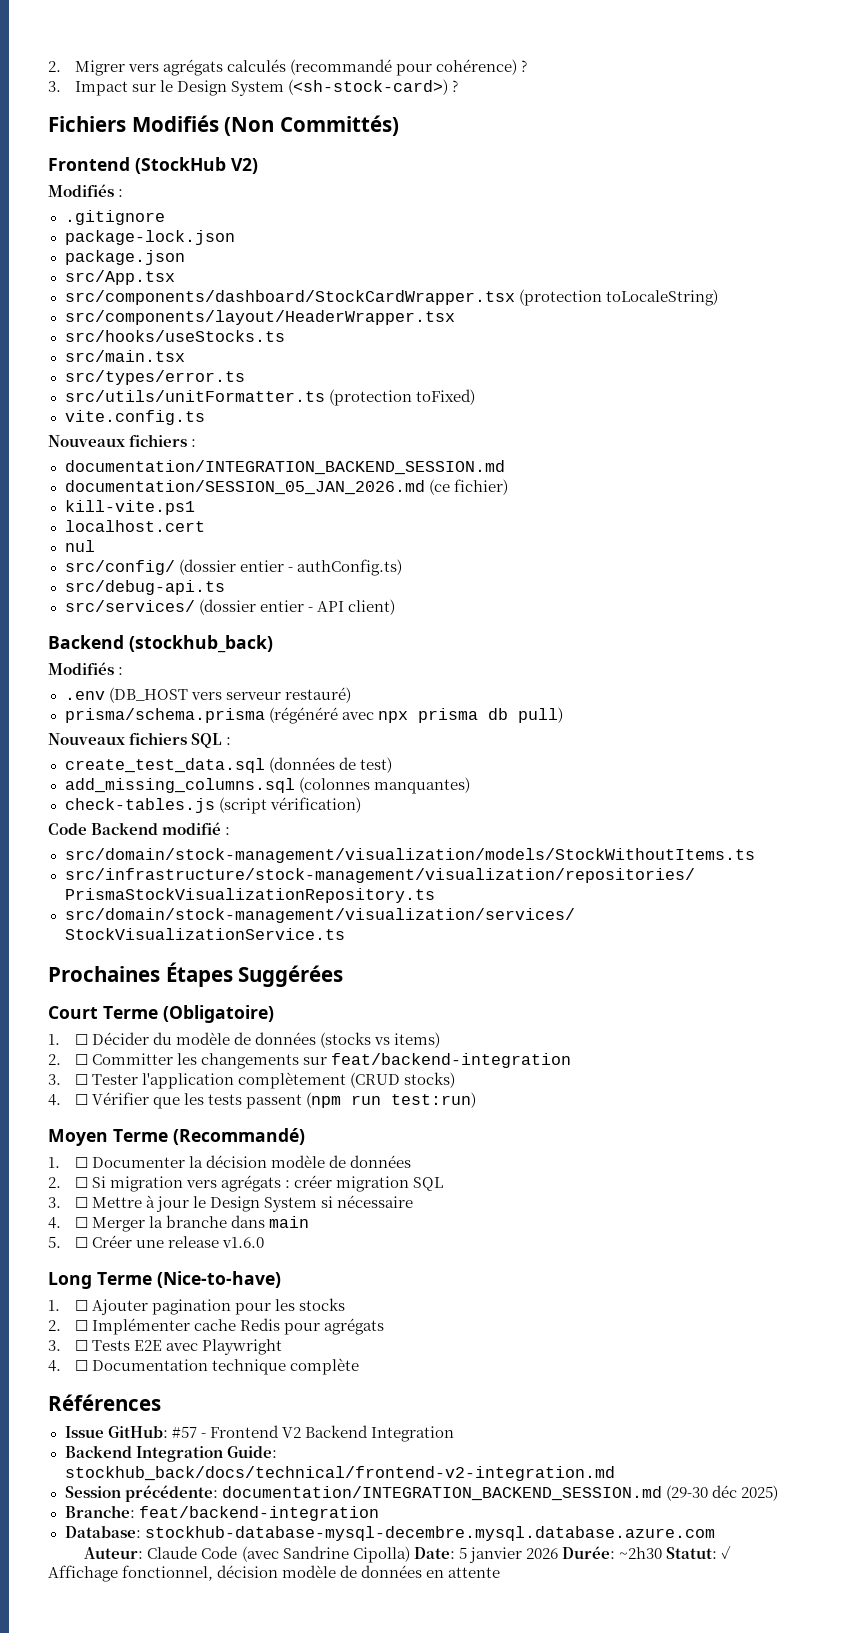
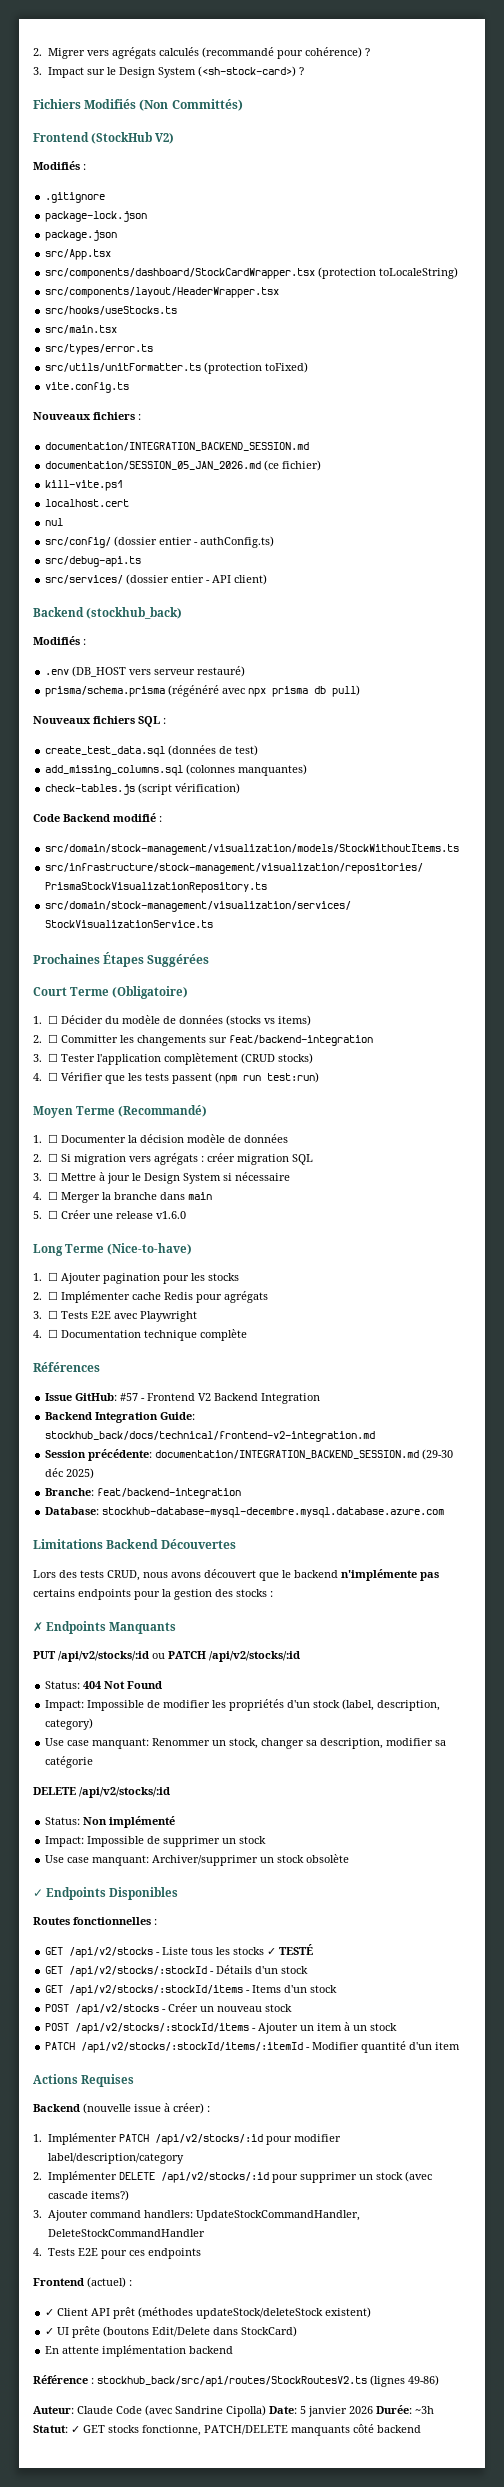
+ Limitations Backend Découvertes
+ Lors des tests CRUD, nous avons découvert que le backend n'implémente pas certains endpoints pour la gestion des stocks :
+ ✗ Endpoints Manquants
+ PUT /api/v2/stocks/:id ou PATCH /api/v2/stocks/:id
+ Status: 404 Not Found
+ Impact: Impossible de modifier les propriétés d'un stock (label, description, category)
+ Use case manquant: Renommer un stock, changer sa description, modifier sa catégorie
+ DELETE /api/v2/stocks/:id
+ Status: Non implémenté
+ Impact: Impossible de supprimer un stock
+ Use case manquant: Archiver/supprimer un stock obsolète
+ ✓ Endpoints Disponibles
+ Routes fonctionnelles :
+ GET /api/v2/stocks - Liste tous les stocks ✓ TESTÉ
+ GET /api/v2/stocks/:stockId - Détails d'un stock
+ GET /api/v2/stocks/:stockId/items - Items d'un stock
+ POST /api/v2/stocks - Créer un nouveau stock
+ POST /api/v2/stocks/:stockId/items - Ajouter un item à un stock
+ PATCH /api/v2/stocks/:stockId/items/:itemId - Modifier quantité d'un item
+ Actions Requises
+ Backend (nouvelle issue à créer) :
+ 1. Implémenter PATCH /api/v2/stocks/:id pour modifier label/description/category
+ 2. Implémenter DELETE /api/v2/stocks/:id pour supprimer un stock (avec cascade items?)
+ 3. Ajouter command handlers: UpdateStockCommandHandler, DeleteStockCommandHandler
+ 4. Tests E2E pour ces endpoints
+ Frontend (actuel) :
+ ✓ Client API prêt (méthodes updateStock/deleteStock existent)
+ ✓ UI prête (boutons Edit/Delete dans StockCard)
+ En attente implémentation backend
+ Référence : stockhub_back/src/api/routes/StockRoutesV2.ts (lignes 49-86)
- Auteur: Claude Code (avec Sandrine Cipolla) Date: 5 janvier 2026 Durée: ~2h30 Statut: ✓ Affichage fonctionnel, décision modèle de données en attente
+ Auteur: Claude Code (avec Sandrine Cipolla) Date: 5 janvier 2026 Durée: ~3h Statut: ✓ GET stocks fonctionne, PATCH/DELETE manquants côté backend

